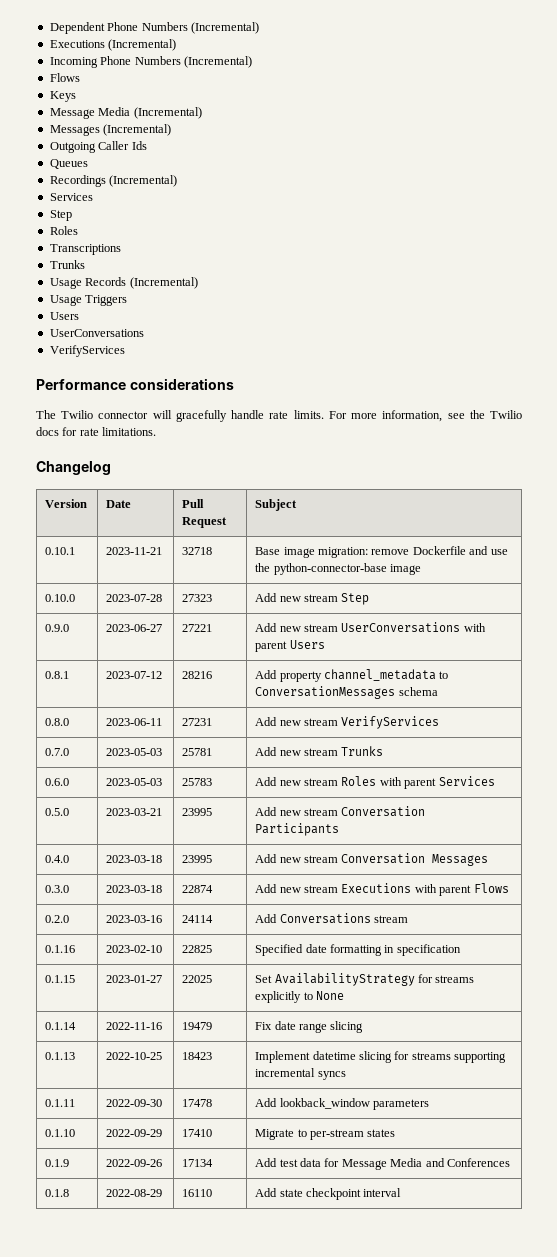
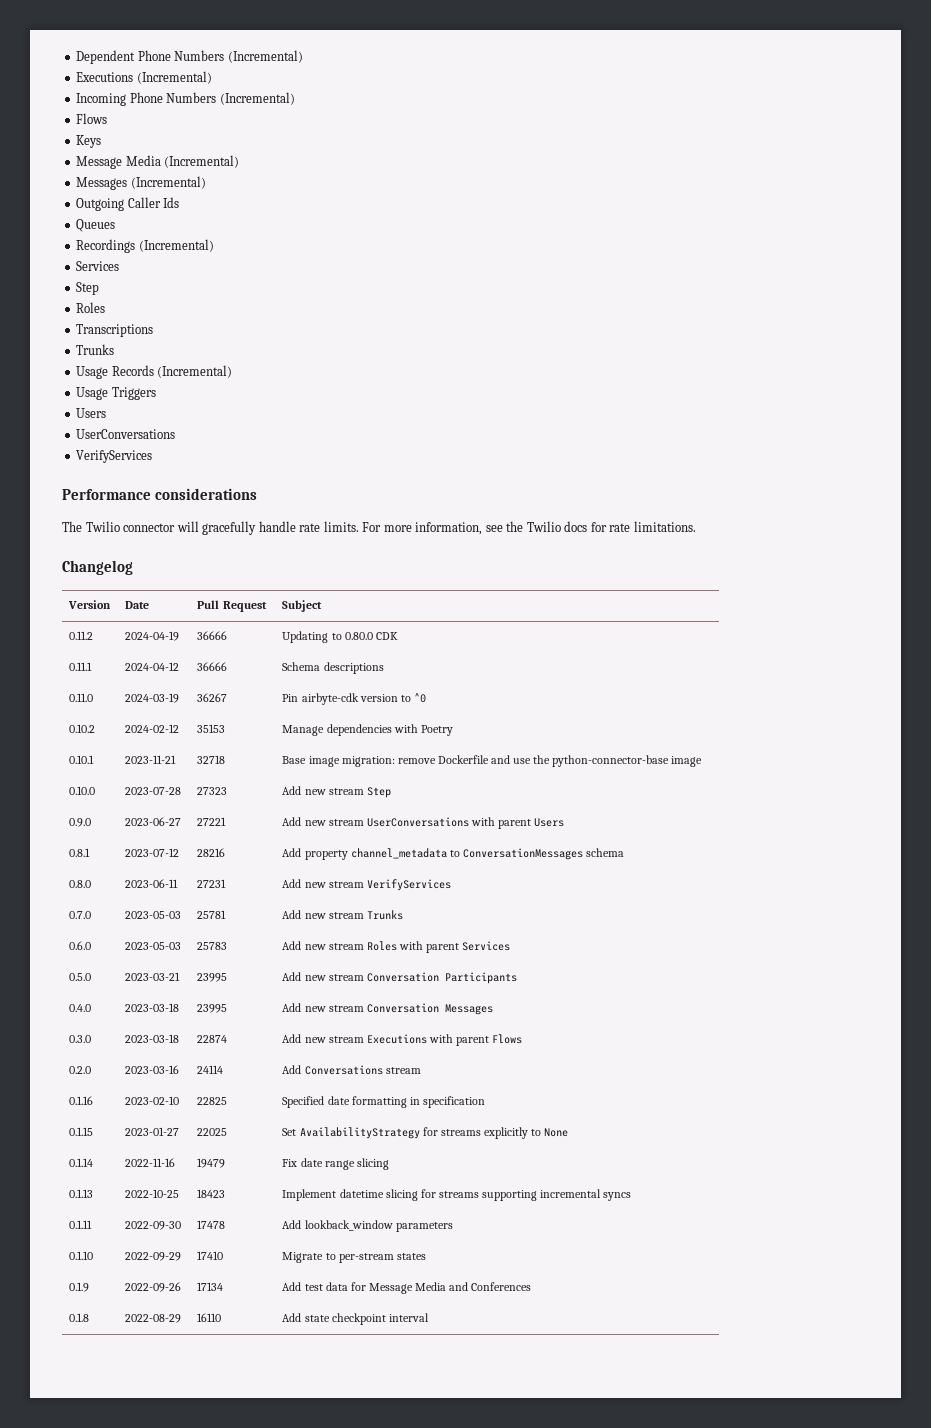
+ 0.11.2 | 2024-04-19 | 36666 | Updating to 0.80.0 CDK
+ 0.11.1 | 2024-04-12 | 36666 | Schema descriptions
+ 0.11.0 | 2024-03-19 | 36267 | Pin airbyte-cdk version to ^0
+ 0.10.2 | 2024-02-12 | 35153 | Manage dependencies with Poetry

